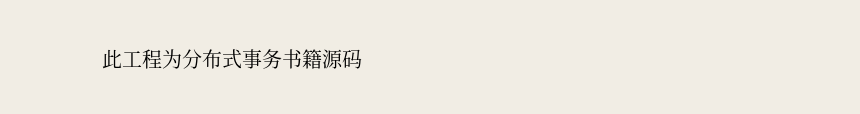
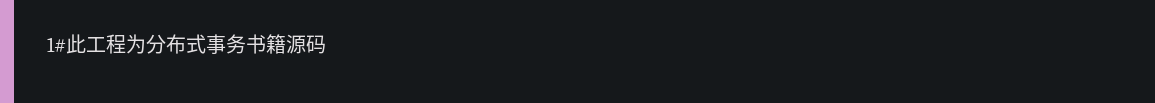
- 此工程为分布式事务书籍源码
+ 1#此工程为分布式事务书籍源码

